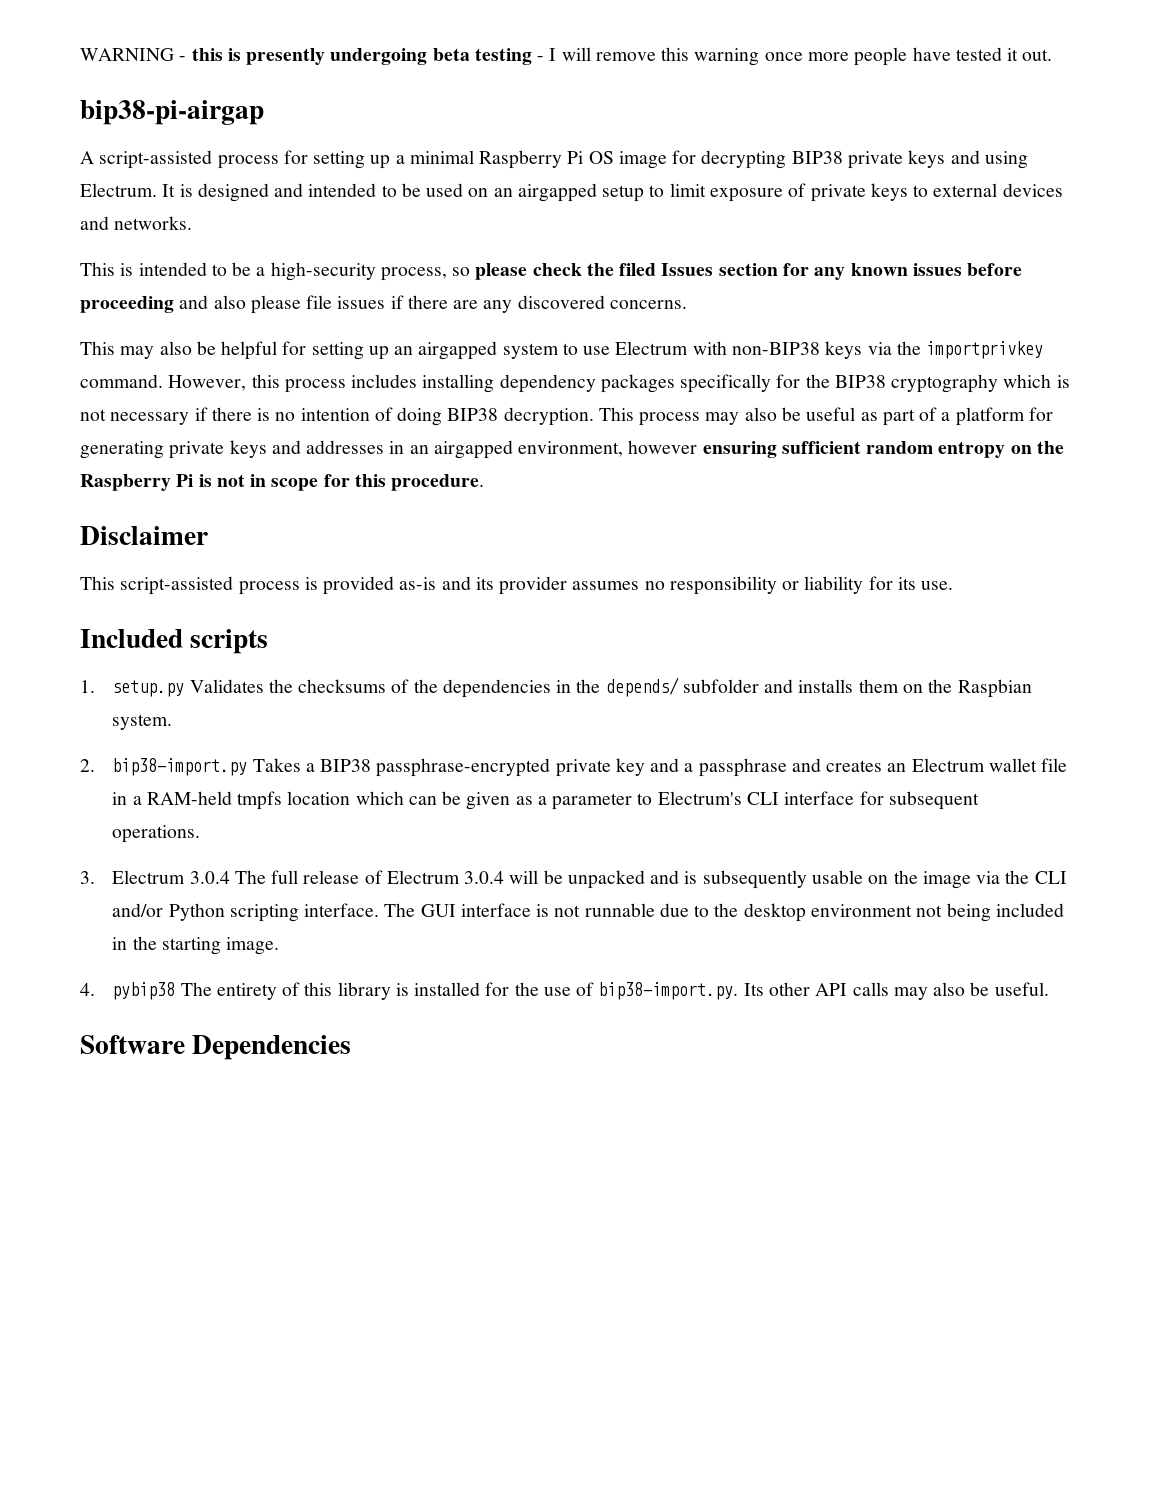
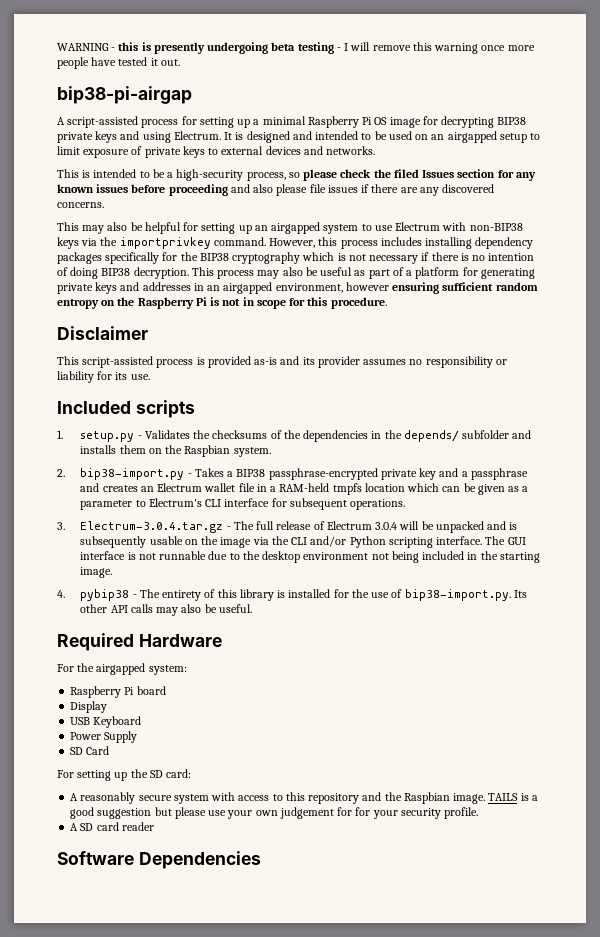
- 1. setup.py Validates the checksums of the dependencies in the depends/ subfolder and installs them on the Raspbian system.
+ 1. setup.py - Validates the checksums of the dependencies in the depends/ subfolder and installs them on the Raspbian system.
- 2. bip38-import.py Takes a BIP38 passphrase-encrypted private key and a passphrase and creates an Electrum wallet file in a RAM-held tmpfs location which can be given as a parameter to Electrum's CLI interface for subsequent operations.
+ 2. bip38-import.py - Takes a BIP38 passphrase-encrypted private key and a passphrase and creates an Electrum wallet file in a RAM-held tmpfs location which can be given as a parameter to Electrum's CLI interface for subsequent operations.
- 3. Electrum 3.0.4 The full release of Electrum 3.0.4 will be unpacked and is subsequently usable on the image via the CLI and/or Python scripting interface.
+ 3. Electrum-3.0.4.tar.gz - The full release of Electrum 3.0.4 will be unpacked and is subsequently usable on the image via the CLI and/or Python scripting interface.
- 4. pybip38 The entirety of this library is installed for the use of bip38-import.py. Its other API calls may also be useful.
+ 4. pybip38 - The entirety of this library is installed for the use of bip38-import.py. Its other API calls may also be useful.
+ Required Hardware
+ For the airgapped system:
+ Raspberry Pi board
+ Display
+ USB Keyboard
+ Power Supply
+ SD Card
+ For setting up the SD card:
+ A reasonably secure system with access to this repository and the Raspbian image. TAILS is a good suggestion but please use your own judgement for for your security profile.
+ A SD card reader

